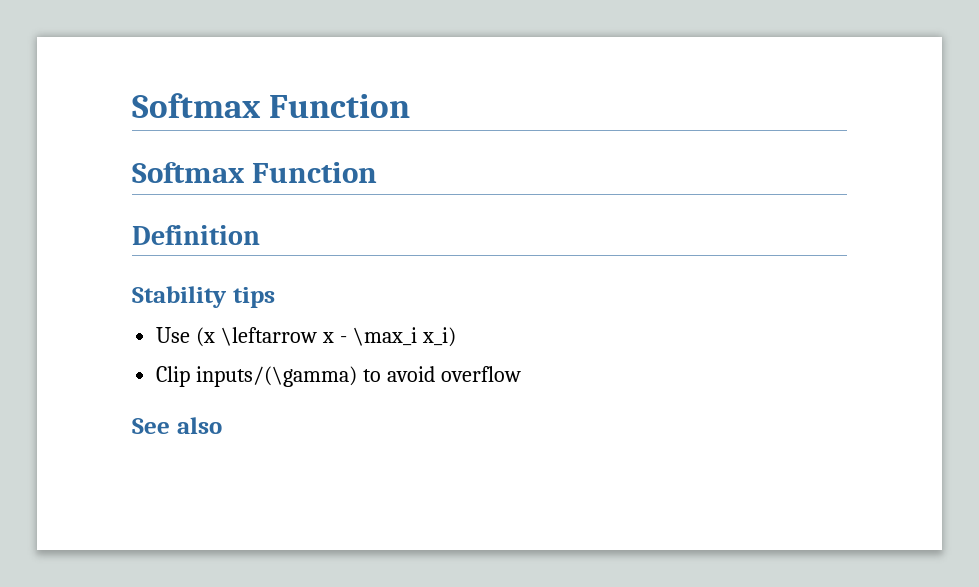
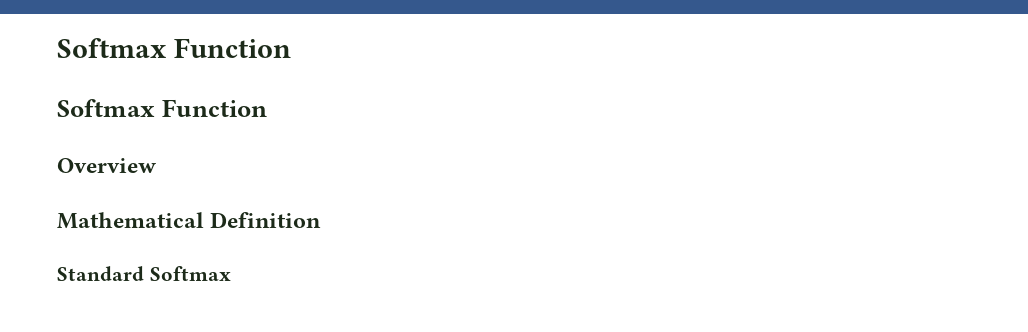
- Definition
+ Overview
+ Mathematical Definition
- Stability tips
- Use (x \leftarrow x - \max_i x_i)
- Clip inputs/(\gamma) to avoid overflow
- See also
+ Standard Softmax

